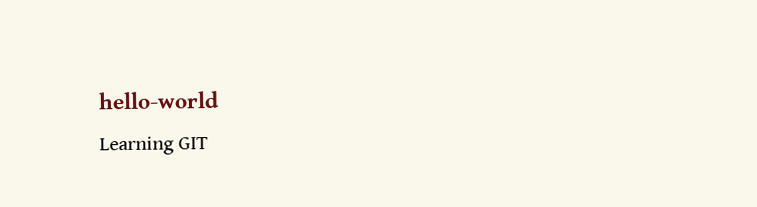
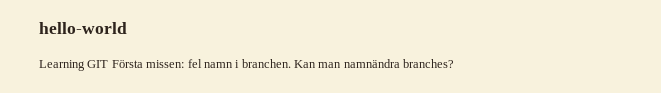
- Learning GIT
+ Learning GIT Första missen: fel namn i branchen. Kan man namnändra branches?

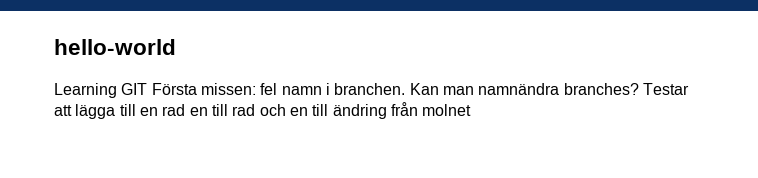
+ Testar att lägga till en rad en till rad och en till ändring från molnet

